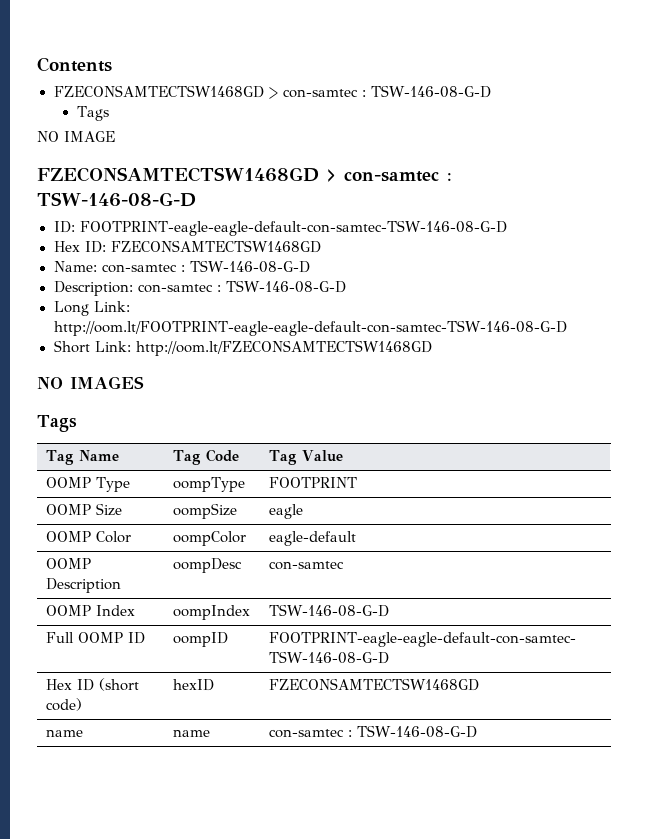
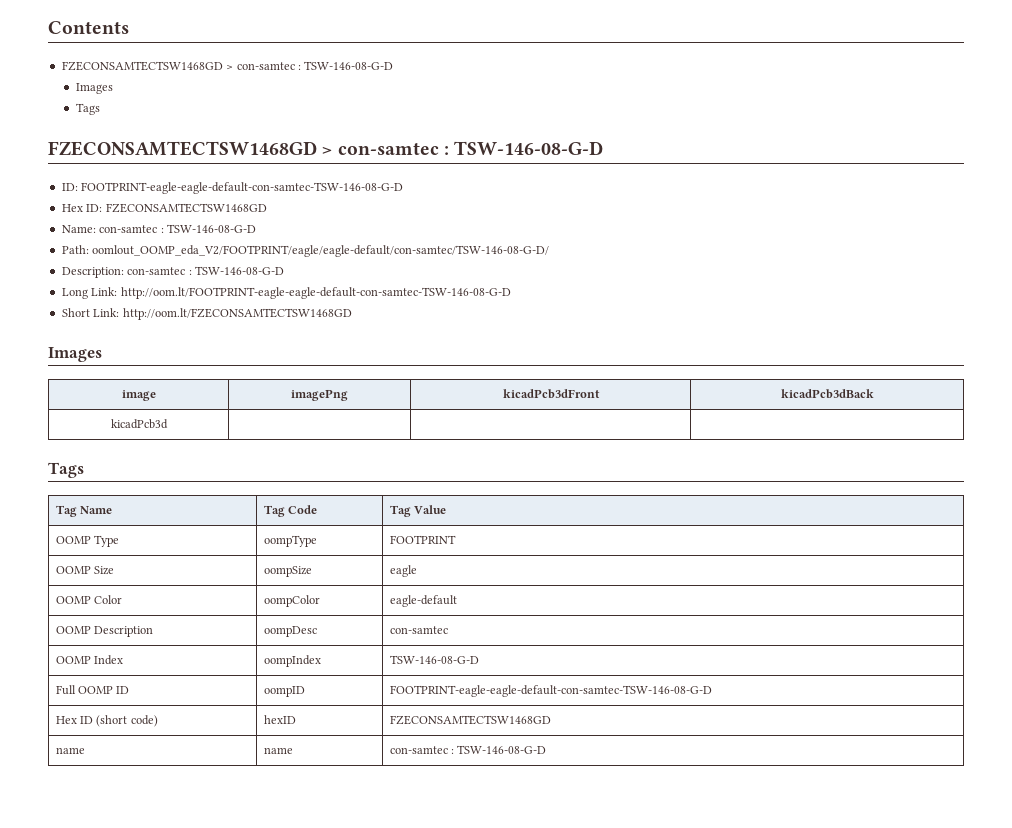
  Contents
  FZECONSAMTECTSW1468GD > con-samtec : TSW-146-08-G-D
+ Images
  Tags
- NO IMAGE
+ Path: oomlout_OOMP_eda_V2/FOOTPRINT/eagle/eagle-default/con-samtec/TSW-146-08-G-D/
  Short Link: http://oom.lt/FZECONSAMTECTSW1468GD
- NO IMAGES
+ Images
+ image | imagePng | kicadPcb3dFront | kicadPcb3dBack
+ kicadPcb3d | | |

